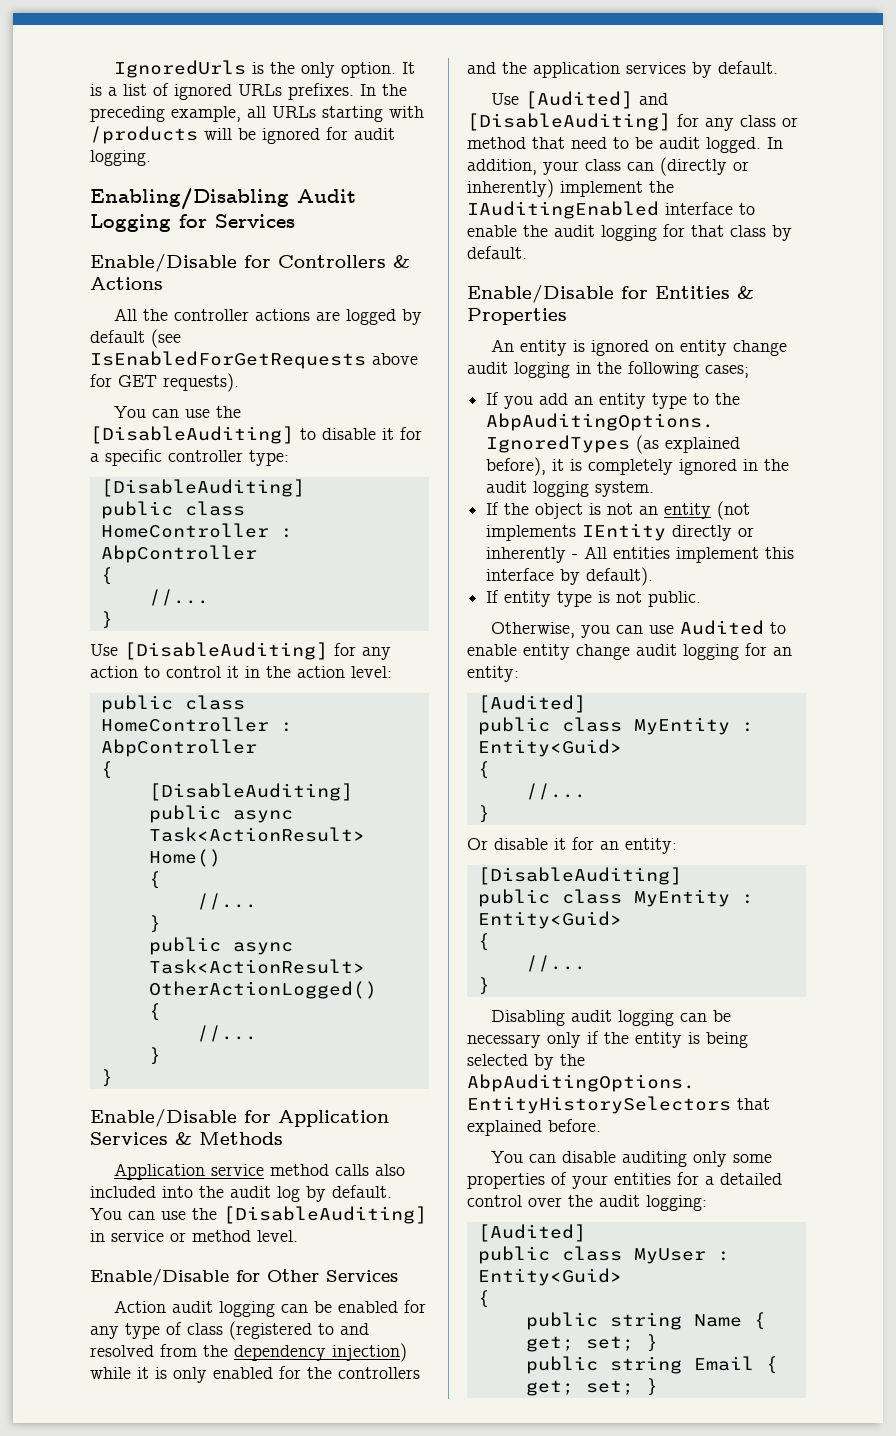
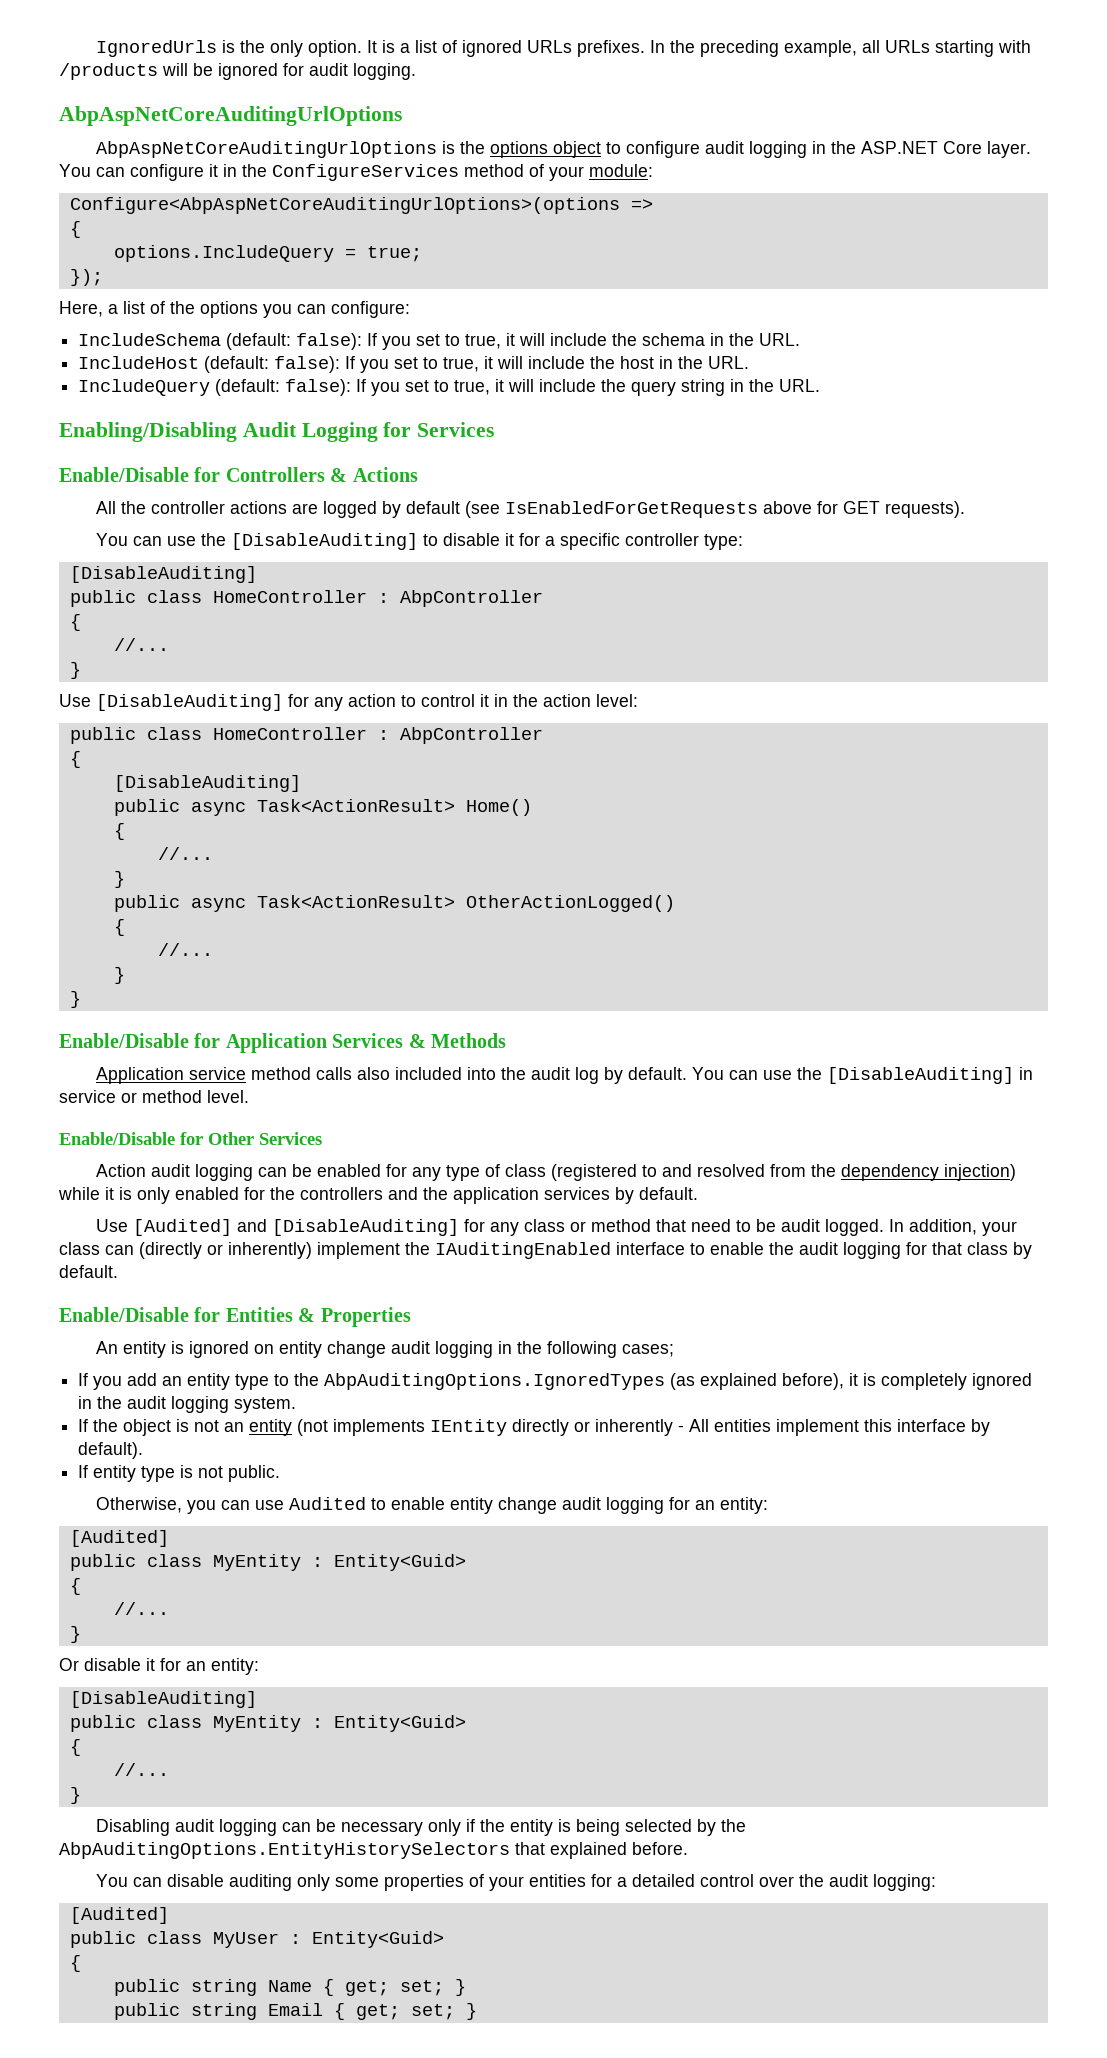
  In the preceding example, all URLs starting with /products will be ignored for audit logging.
+ AbpAspNetCoreAuditingUrlOptions
+ AbpAspNetCoreAuditingUrlOptions is the options object to configure audit logging in the ASP.NET Core layer. You can configure it in the ConfigureServices method of your module:
+ Configure<AbpAspNetCoreAuditingUrlOptions>(options =>
+ {
+ options.IncludeQuery = true;
+ });
+ Here, a list of the options you can configure:
+ IncludeSchema (default: false): If you set to true, it will include the schema in the URL.
+ IncludeHost (default: false): If you set to true, it will include the host in the URL.
+ IncludeQuery (default: false): If you set to true, it will include the query string in the URL.

